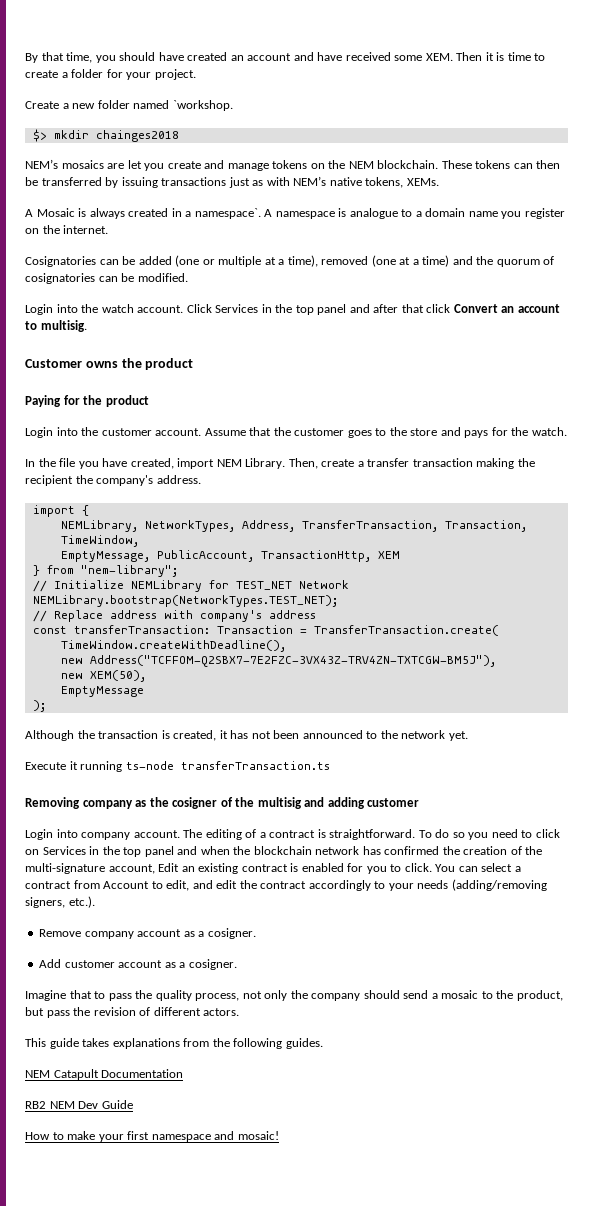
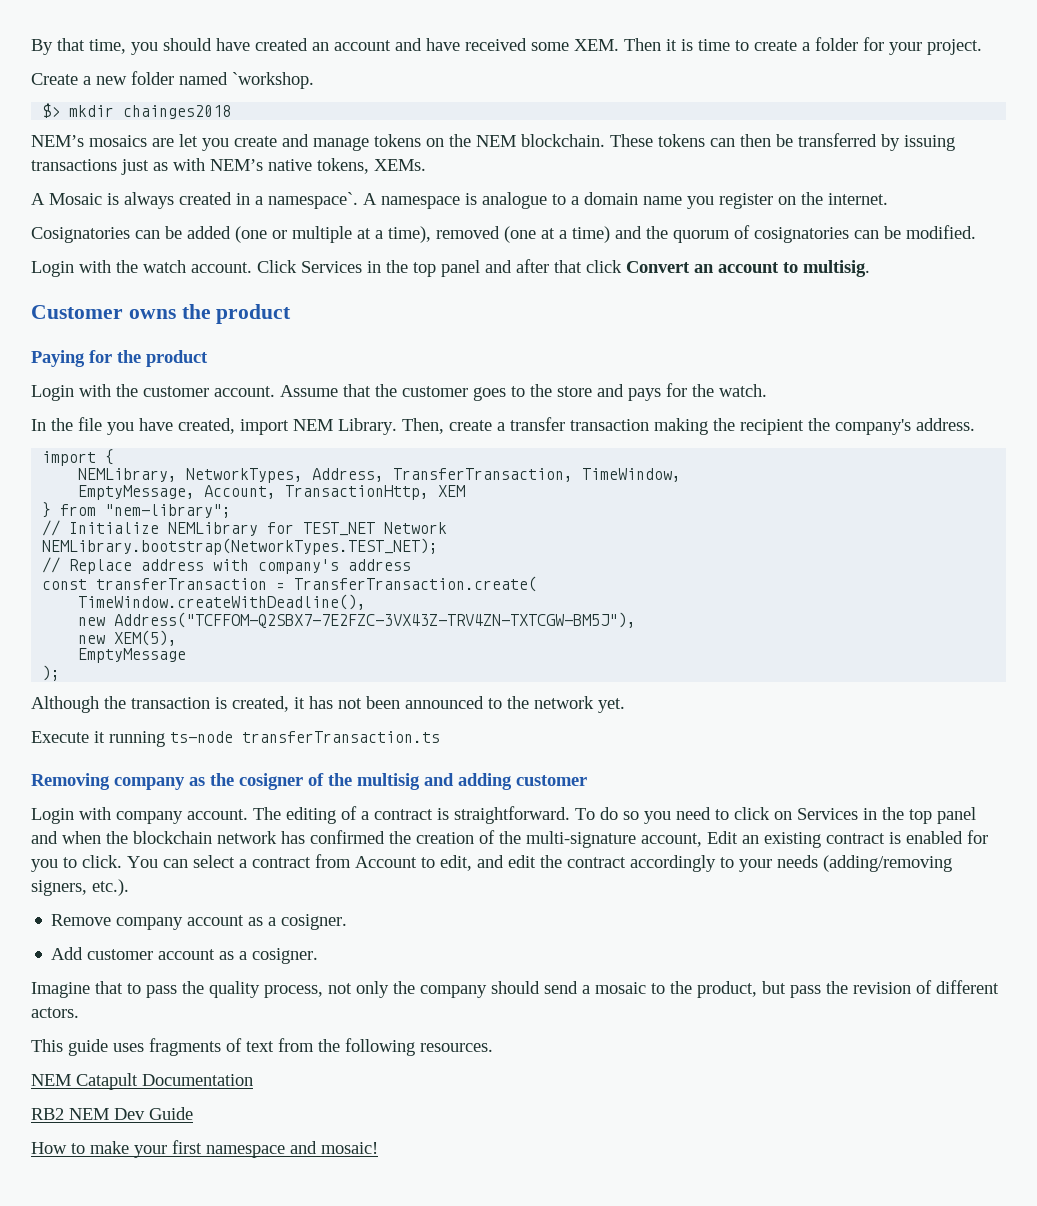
- Login into the watch account.
+ Login with the watch account.
- Login into the customer account.
+ Login with the customer account.
- NEMLibrary, NetworkTypes, Address, TransferTransaction, Transaction, TimeWindow,
+ NEMLibrary, NetworkTypes, Address, TransferTransaction, TimeWindow,
- EmptyMessage, PublicAccount, TransactionHttp, XEM
+ EmptyMessage, Account, TransactionHttp, XEM
- const transferTransaction: Transaction = TransferTransaction.create(
+ const transferTransaction = TransferTransaction.create(
- new XEM(50),
+ new XEM(5),
- Login into company account.
+ Login with company account.
- This guide takes explanations from the following guides.
+ This guide uses fragments of text from the following resources.

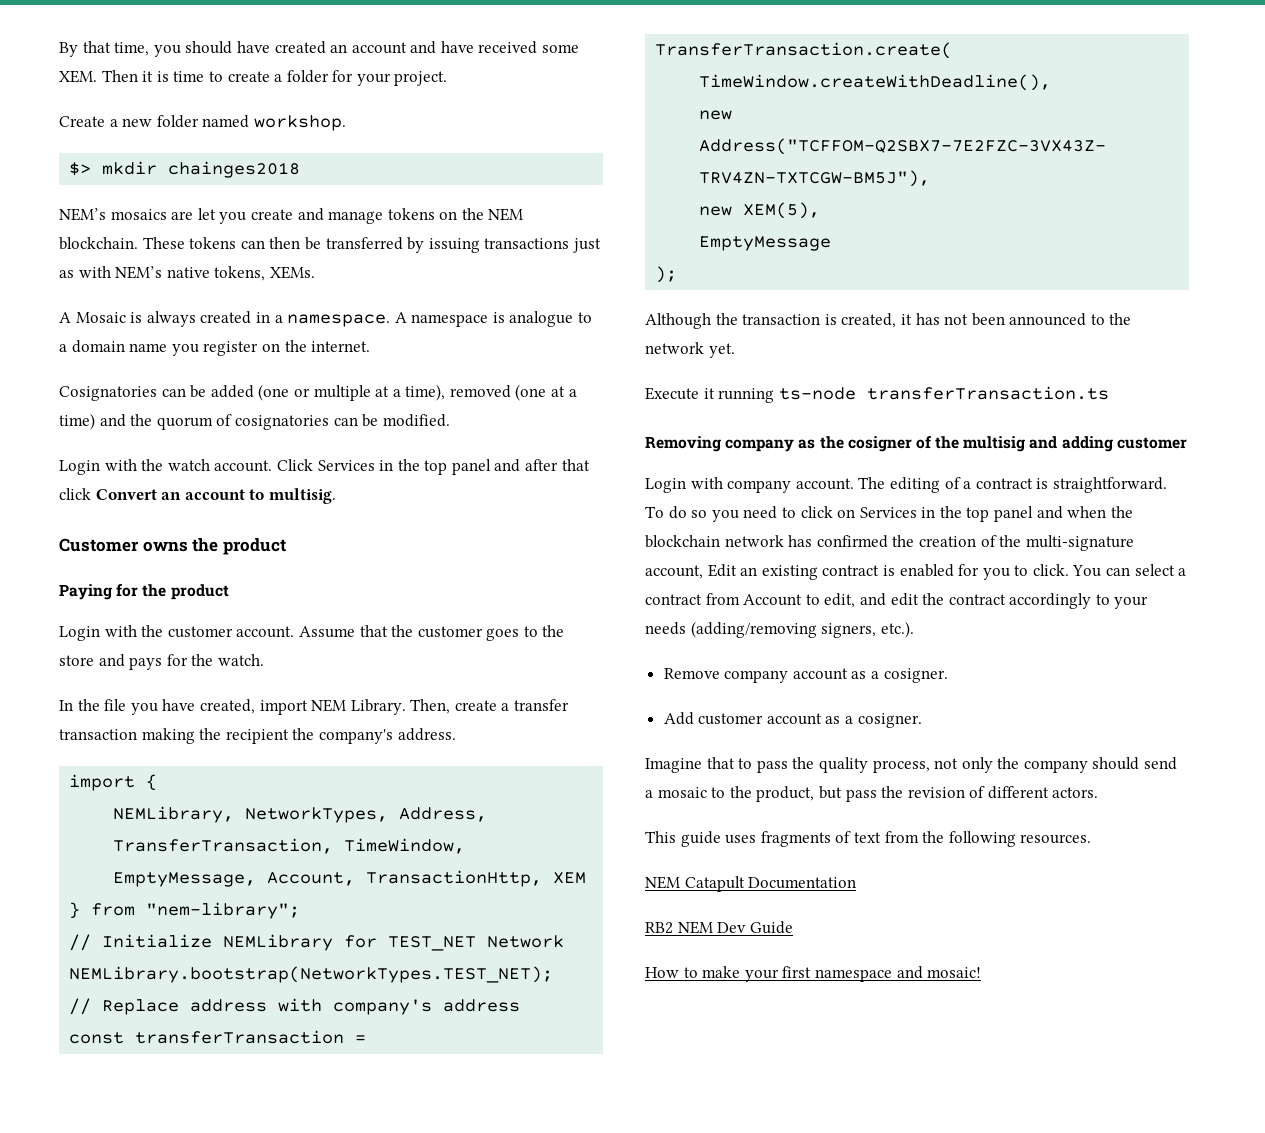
- Create a new folder named `workshop.
+ Create a new folder named workshop.
- A Mosaic is always created in a namespace`.
+ A Mosaic is always created in a namespace.

